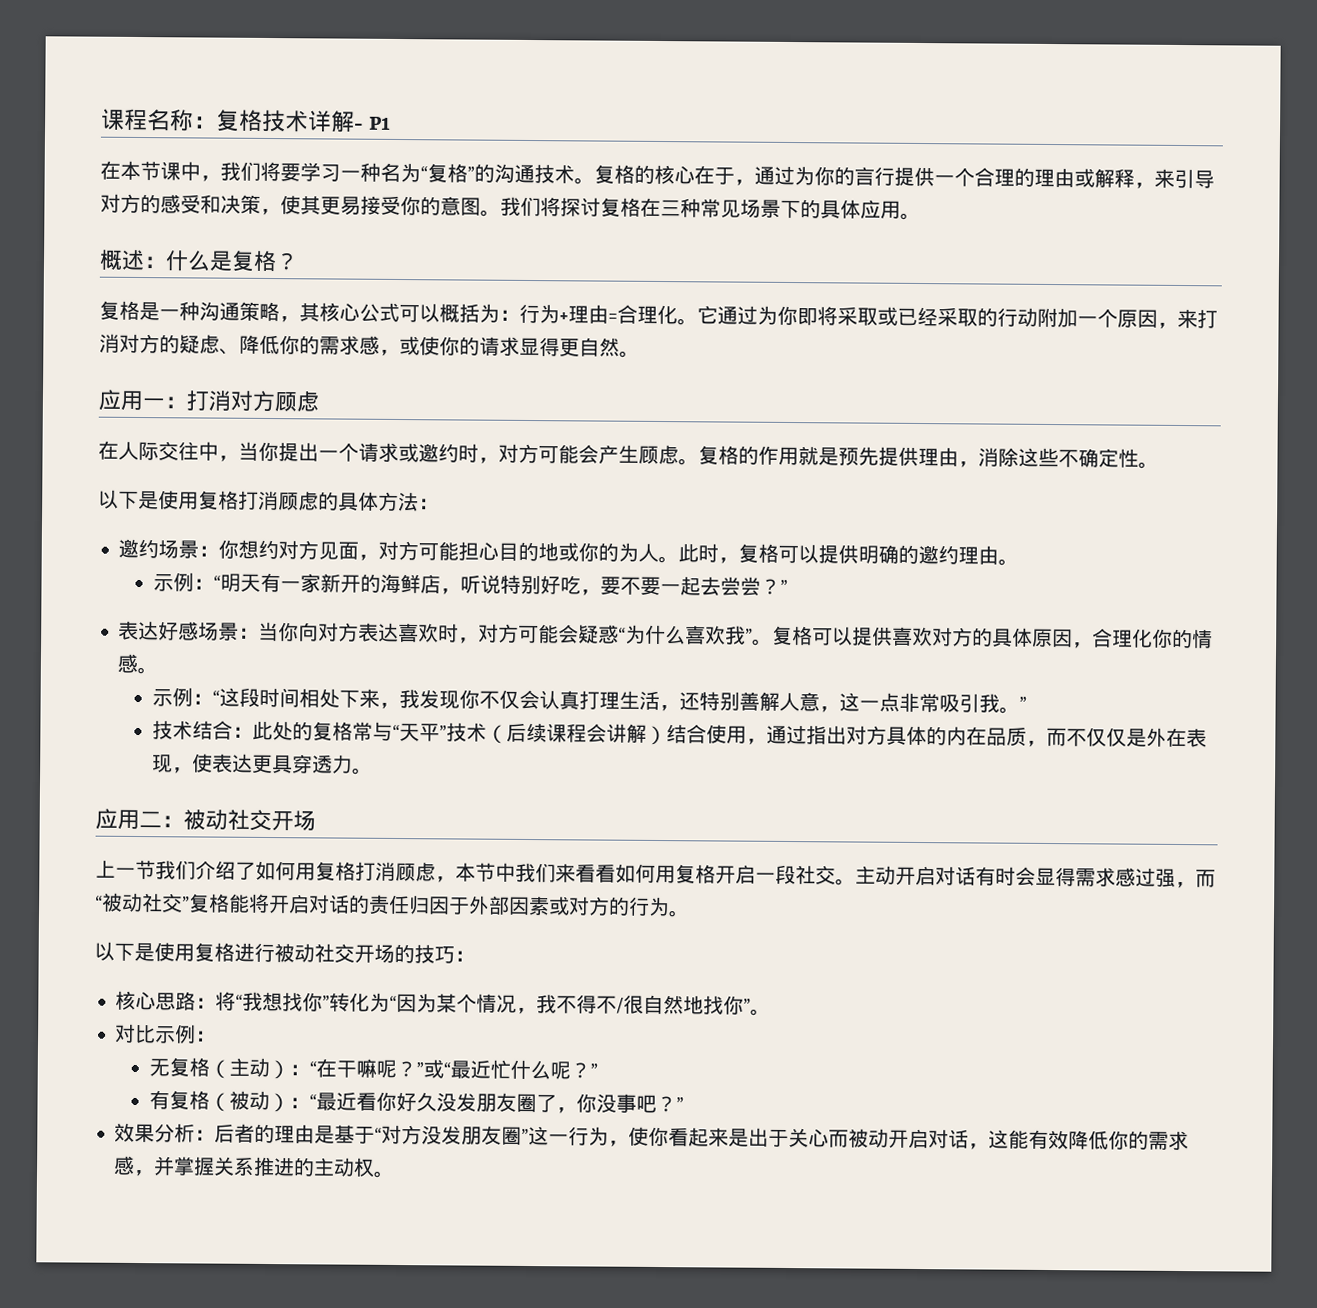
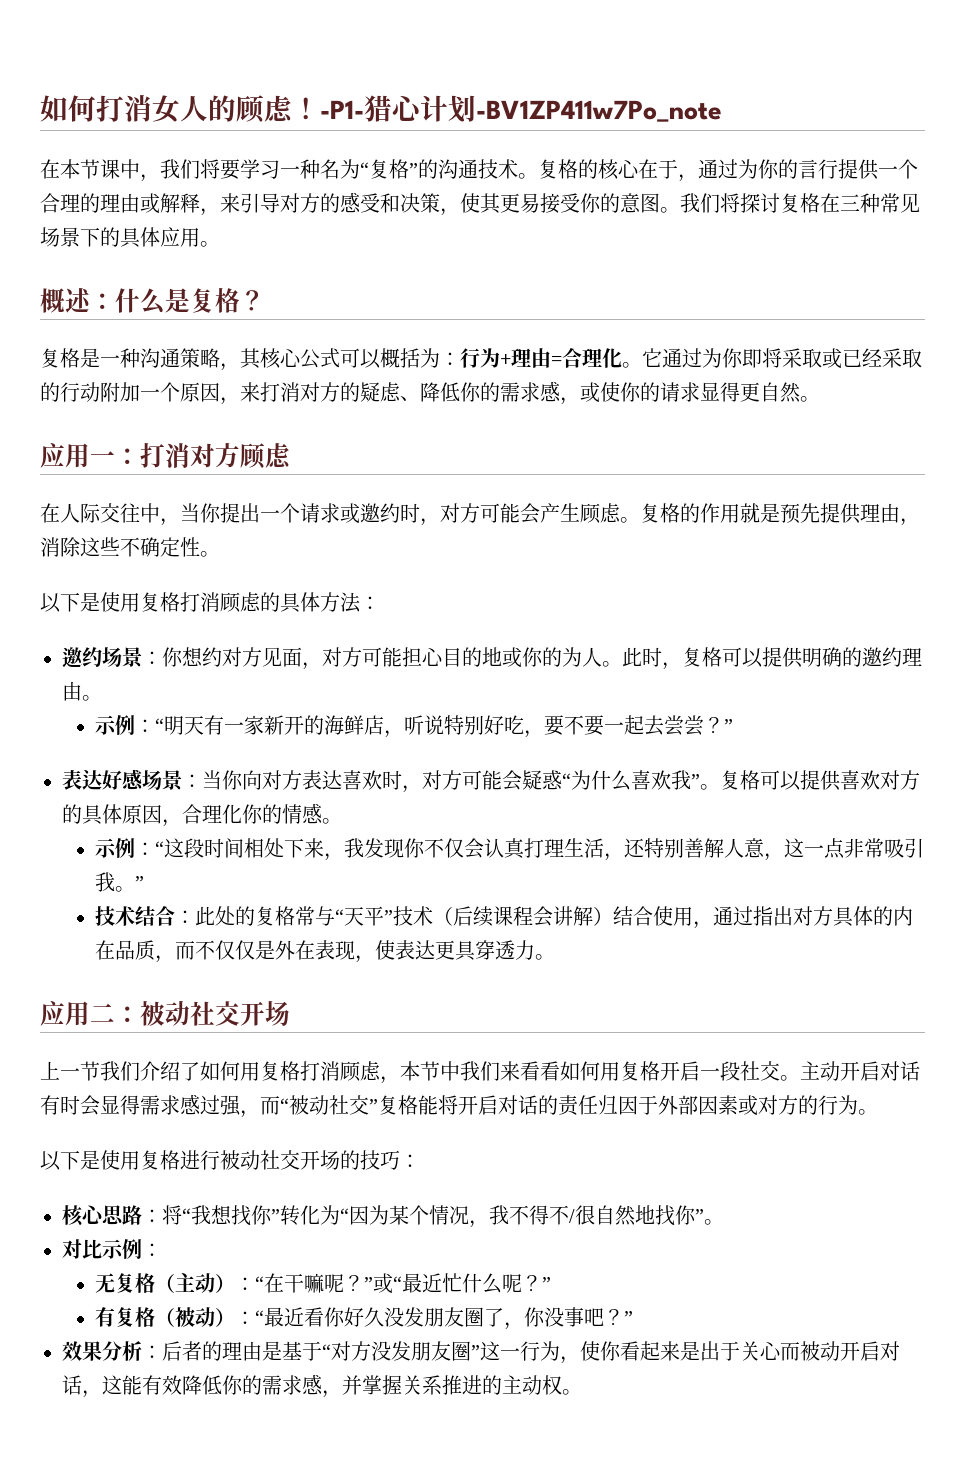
- 课程名称：复格技术详解- P1
+ 如何打消女人的顾虑！-P1-猎心计划-BV1ZP411w7Po_note

